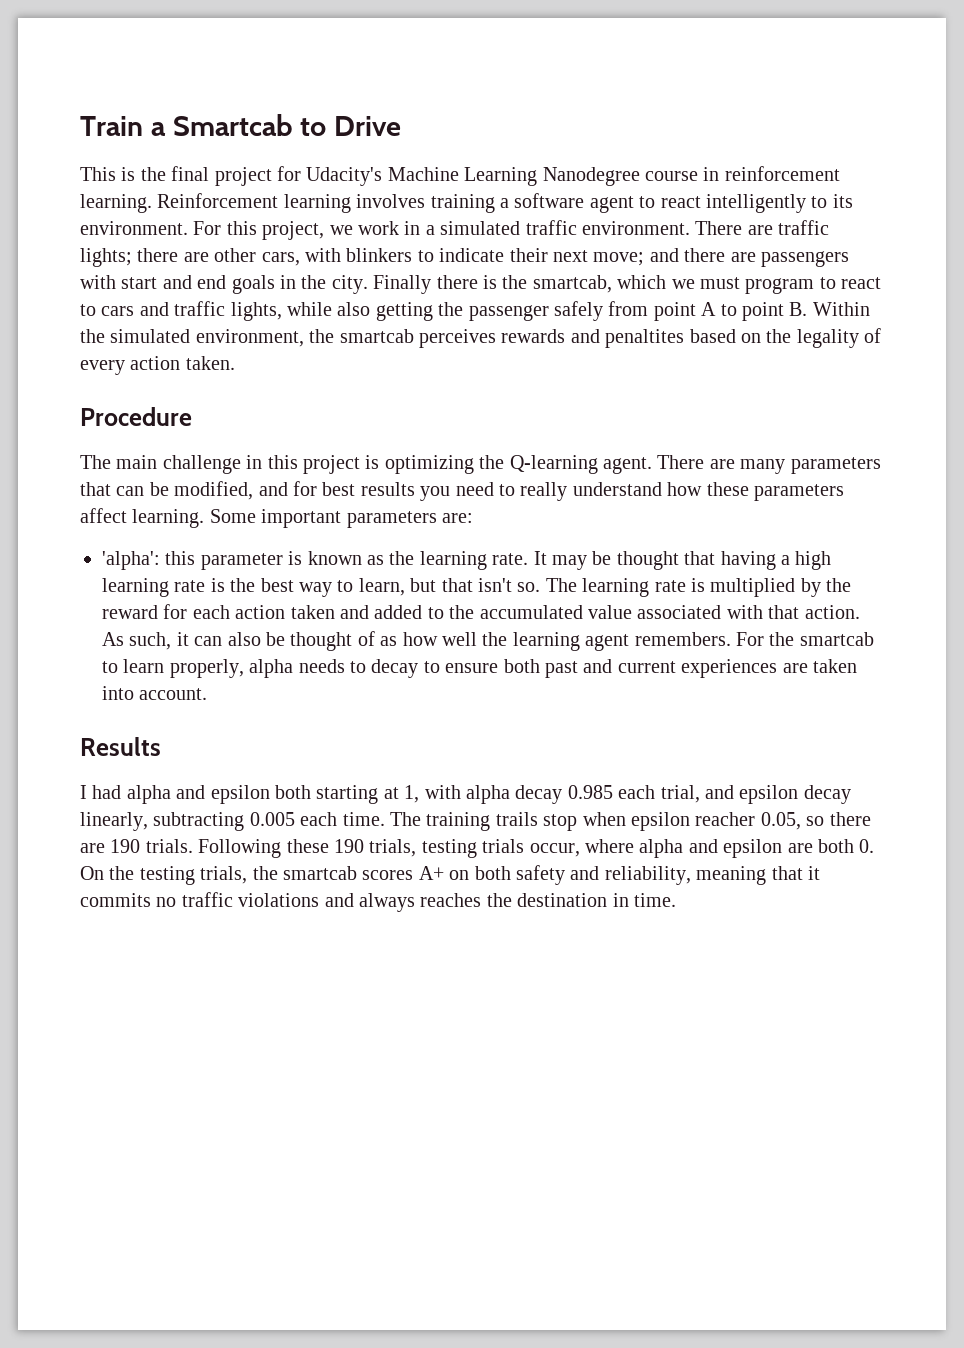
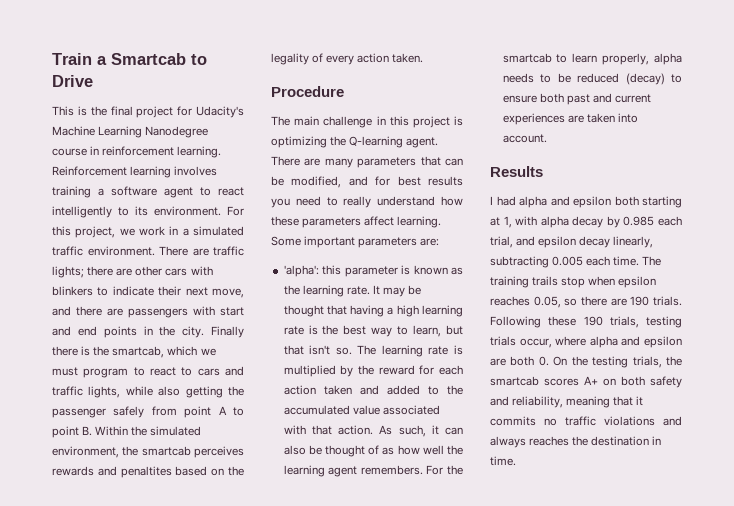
- There are traffic lights; there are other cars, with blinkers to indicate their next move; and there are passengers with start and end goals in the city.
+ There are traffic lights; there are other cars with blinkers to indicate their next move, and there are passengers with start and end points in the city.
- For the smartcab to learn properly, alpha needs to decay to ensure both past and current experiences are taken into account.
+ For the smartcab to learn properly, alpha needs to be reduced (decay) to ensure both past and current experiences are taken into account.
- I had alpha and epsilon both starting at 1, with alpha decay 0.985 each trial, and epsilon decay linearly, subtracting 0.005 each time.
+ I had alpha and epsilon both starting at 1, with alpha decay by 0.985 each trial, and epsilon decay linearly, subtracting 0.005 each time.
- The training trails stop when epsilon reacher 0.05, so there are 190 trials.
+ The training trails stop when epsilon reaches 0.05, so there are 190 trials.

